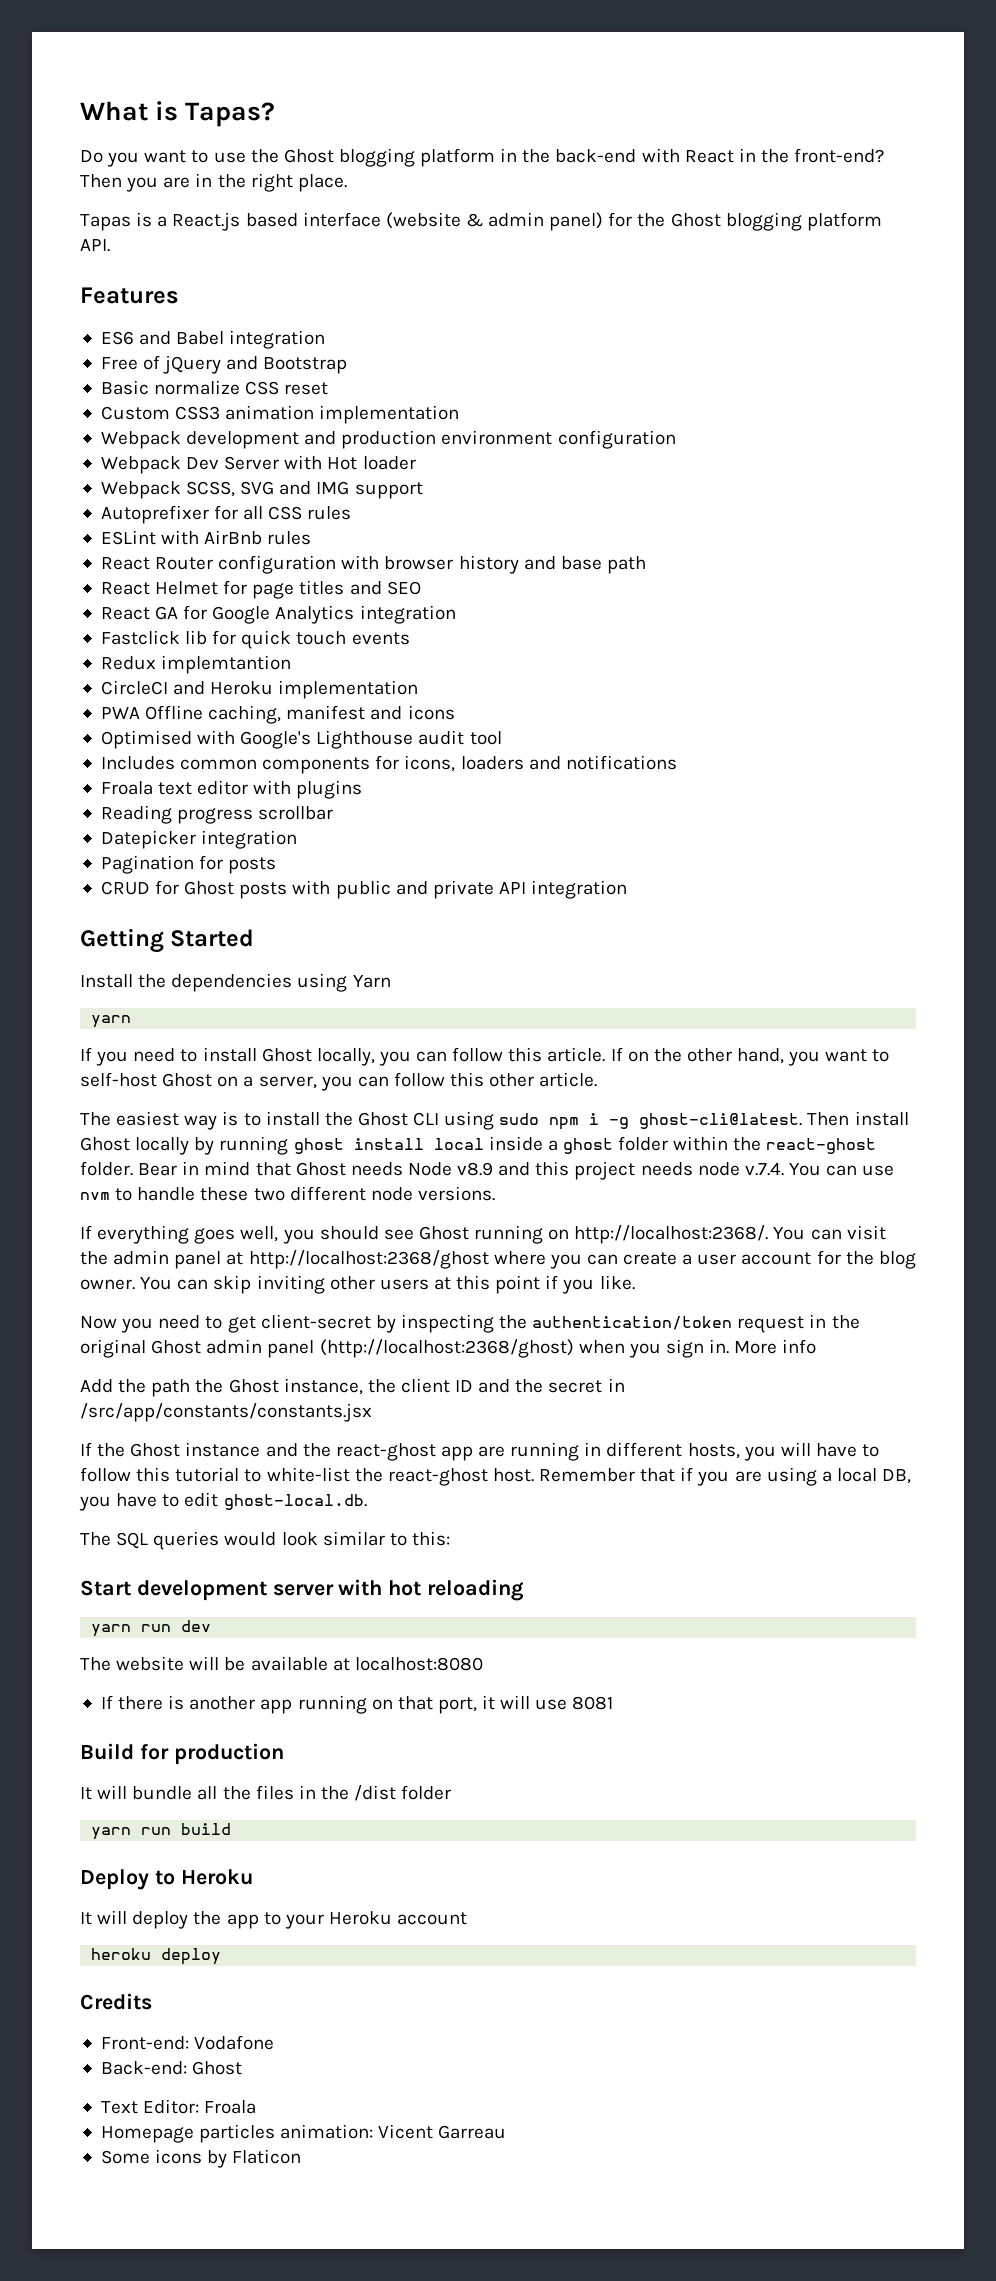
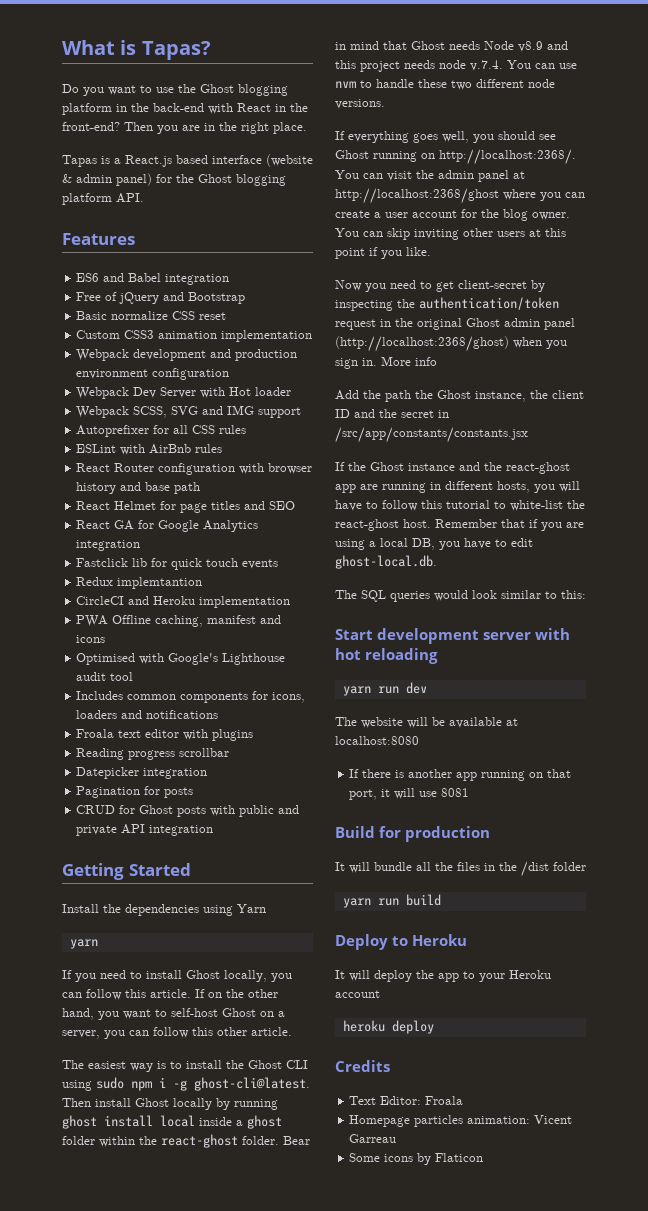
- Front-end: Vodafone
- Back-end: Ghost

